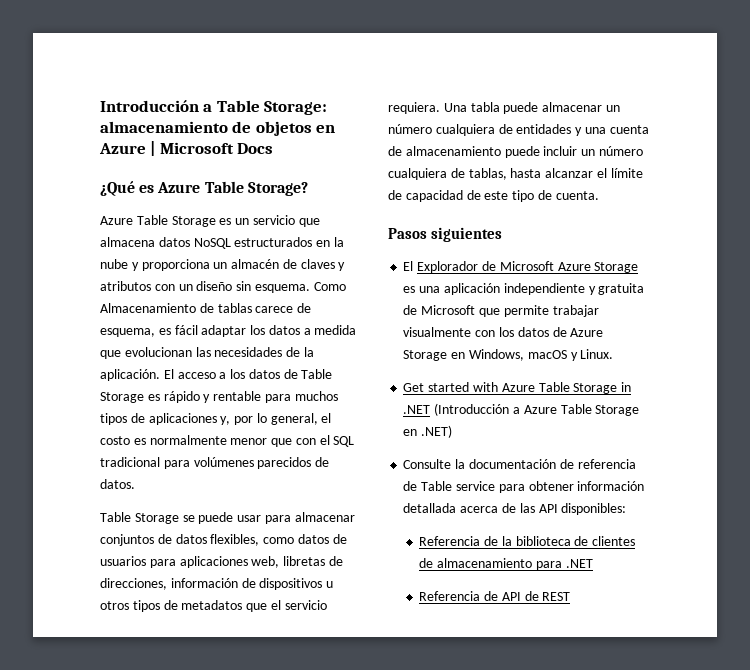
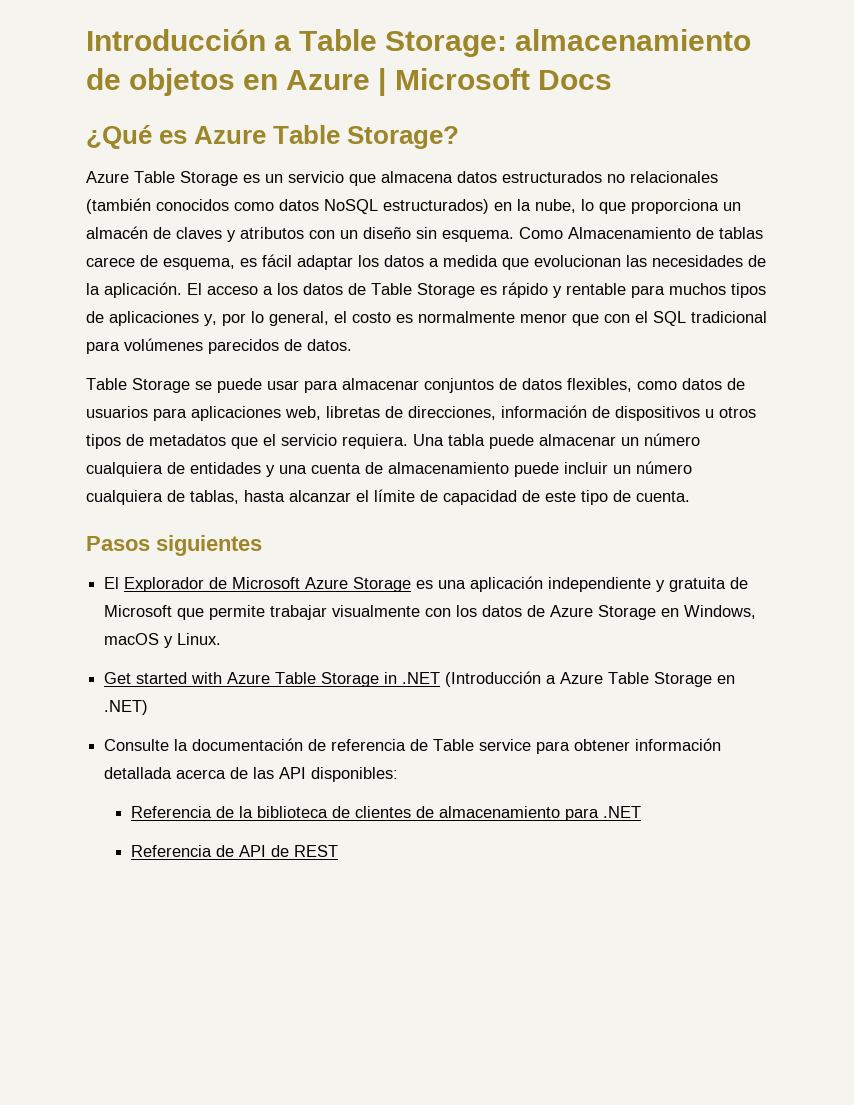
- Azure Table Storage es un servicio que almacena datos NoSQL estructurados en la nube y proporciona un almacén de claves y atributos con un diseño sin esquema.
+ Azure Table Storage es un servicio que almacena datos estructurados no relacionales (también conocidos como datos NoSQL estructurados) en la nube, lo que proporciona un almacén de claves y atributos con un diseño sin esquema.

